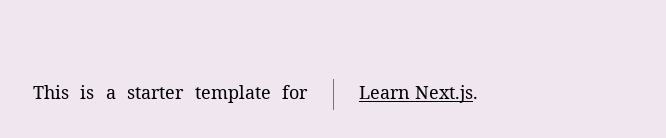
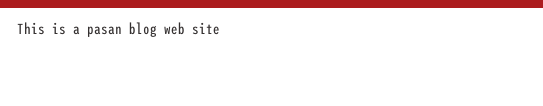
- This is a starter template for Learn Next.js.
+ This is a pasan blog web site

